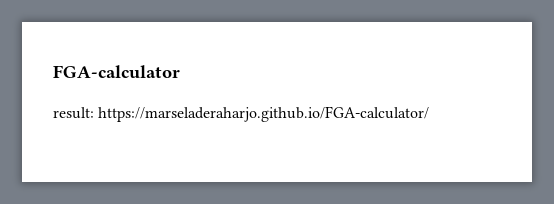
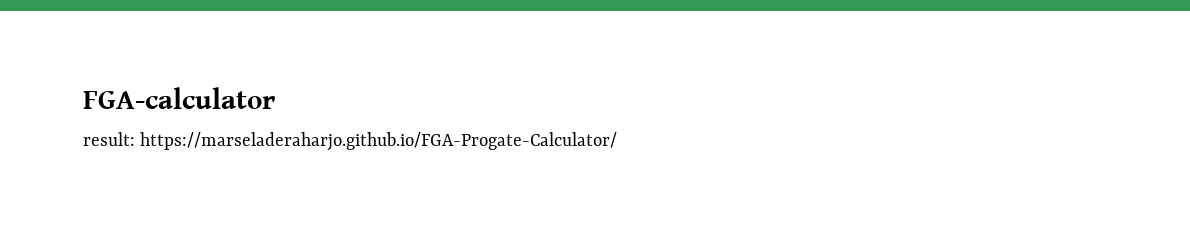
- result: https://marseladeraharjo.github.io/FGA-calculator/
+ result: https://marseladeraharjo.github.io/FGA-Progate-Calculator/

